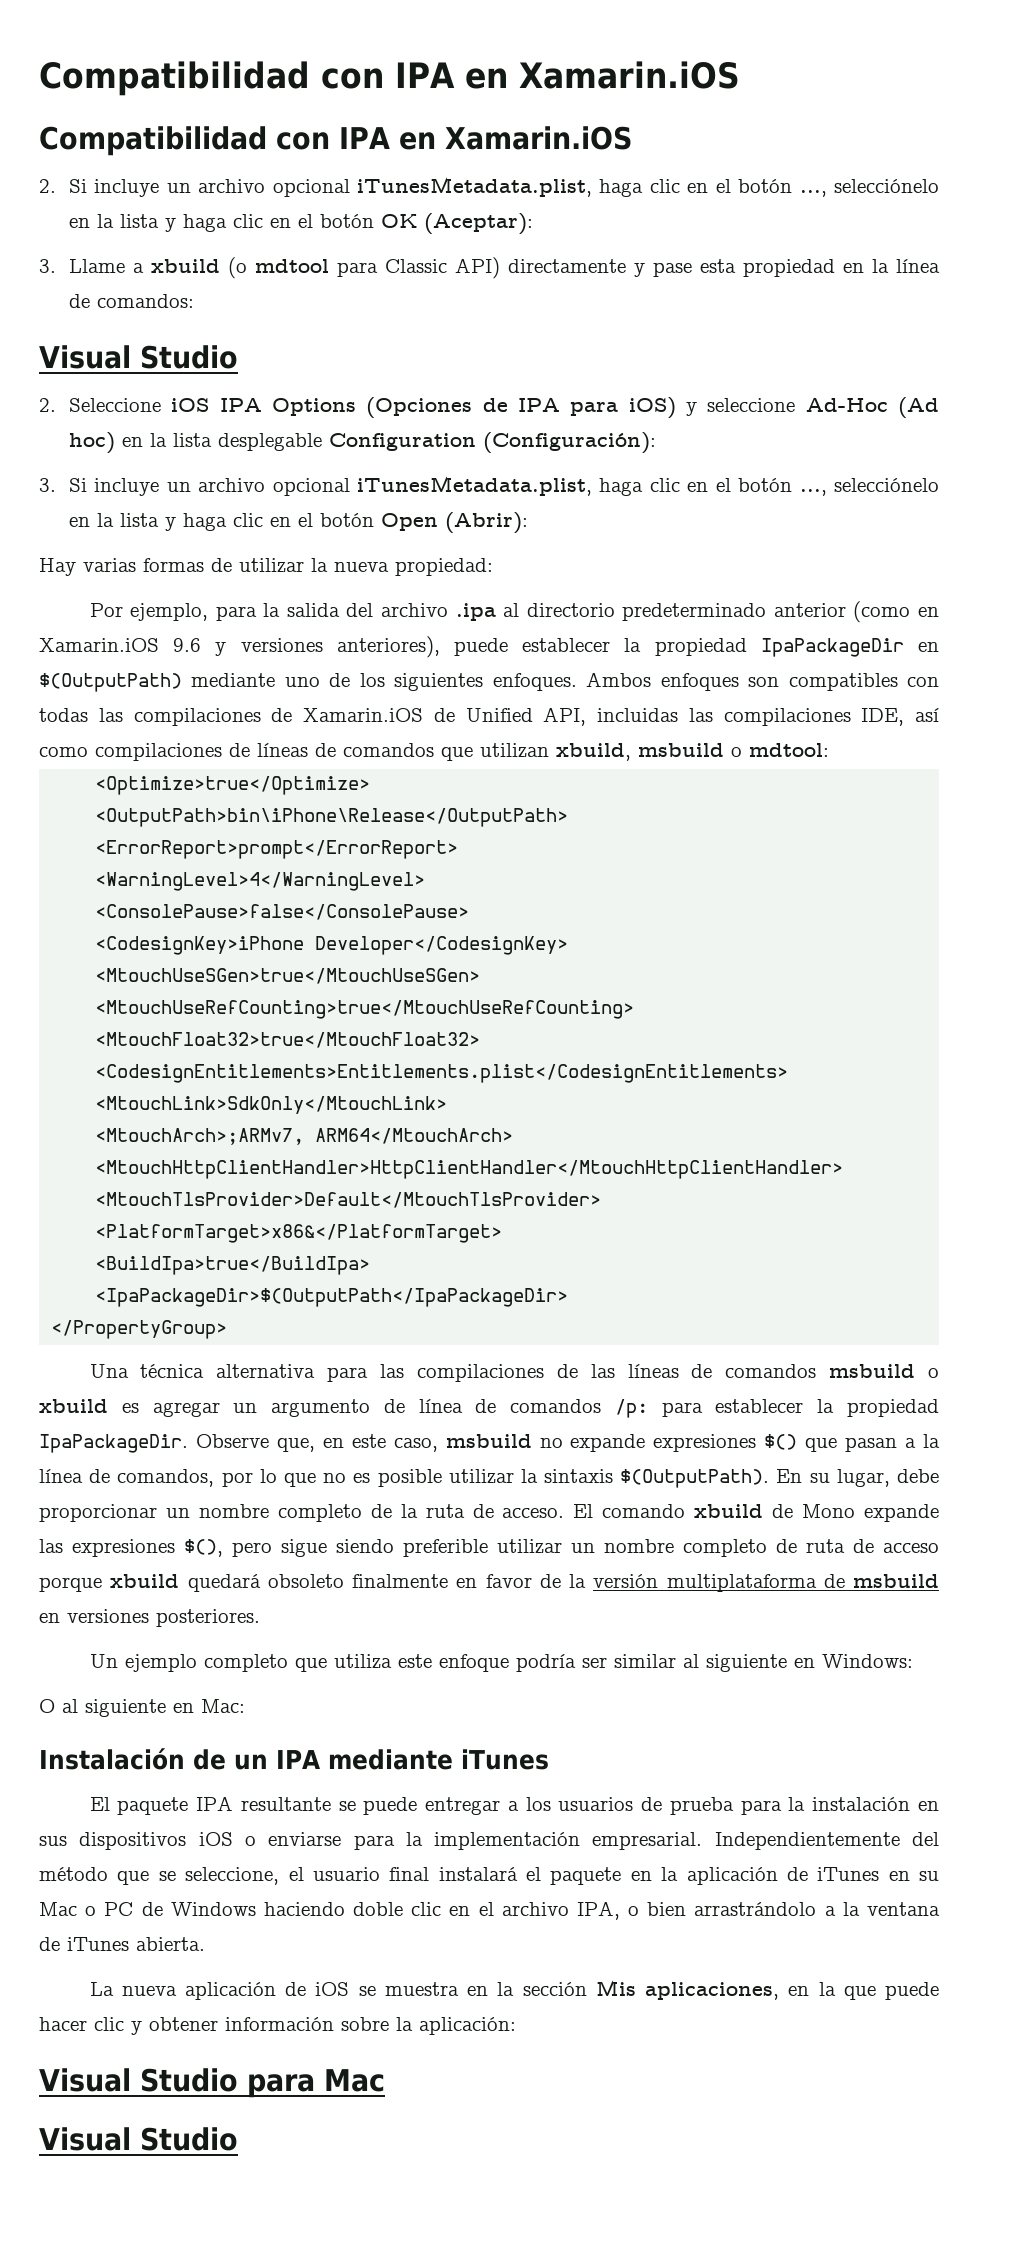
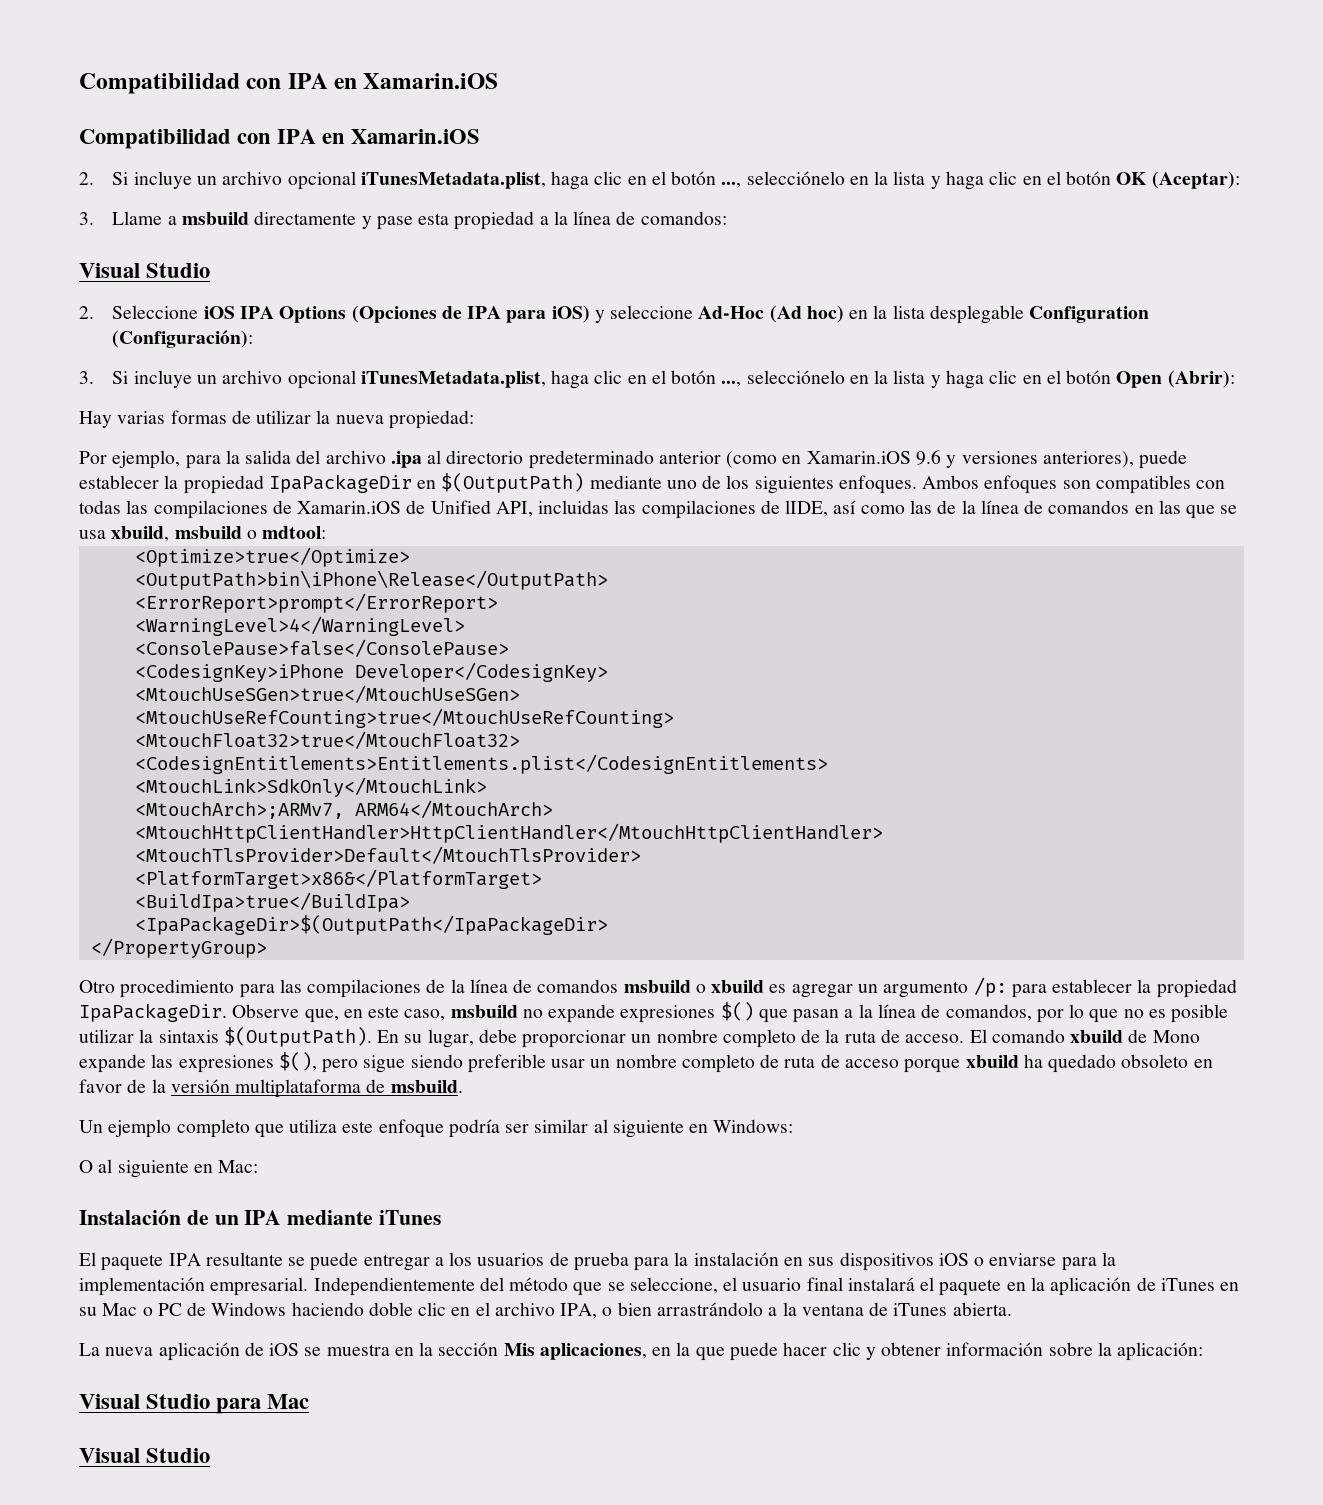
- 3. Llame a xbuild (o mdtool para Classic API) directamente y pase esta propiedad en la línea de comandos:
+ 3. Llame a msbuild directamente y pase esta propiedad a la línea de comandos:
- Ambos enfoques son compatibles con todas las compilaciones de Xamarin.iOS de Unified API, incluidas las compilaciones IDE, así como compilaciones de líneas de comandos que utilizan xbuild, msbuild o mdtool:
+ Ambos enfoques son compatibles con todas las compilaciones de Xamarin.iOS de Unified API, incluidas las compilaciones de lIDE, así como las de la línea de comandos en las que se usa xbuild, msbuild o mdtool:
- Una técnica alternativa para las compilaciones de las líneas de comandos msbuild o xbuild es agregar un argumento de línea de comandos /p: para establecer la propiedad IpaPackageDir.
+ Otro procedimiento para las compilaciones de la línea de comandos msbuild o xbuild es agregar un argumento /p: para establecer la propiedad IpaPackageDir.
- El comando xbuild de Mono expande las expresiones $(), pero sigue siendo preferible utilizar un nombre completo de ruta de acceso porque xbuild quedará obsoleto finalmente en favor de la versión multiplataforma de msbuild en versiones posteriores.
+ El comando xbuild de Mono expande las expresiones $(), pero sigue siendo preferible usar un nombre completo de ruta de acceso porque xbuild ha quedado obsoleto en favor de la versión multiplataforma de msbuild.

